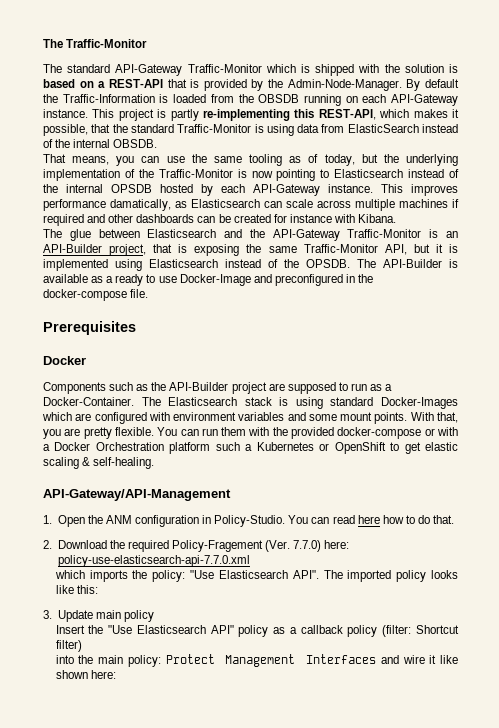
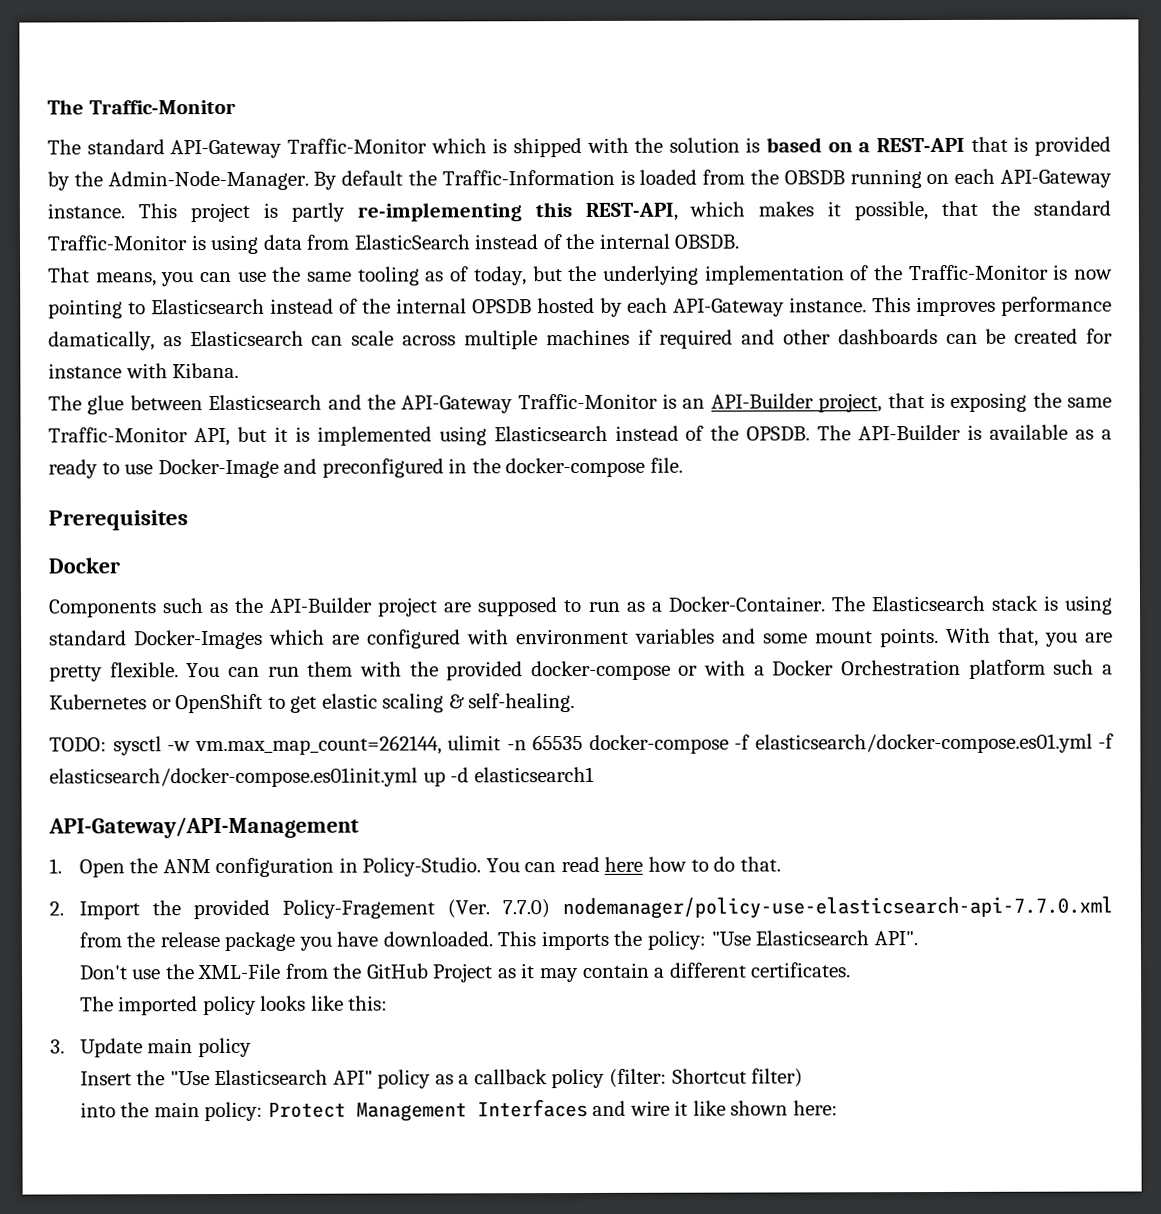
+ TODO: sysctl -w vm.max_map_count=262144, ulimit -n 65535 docker-compose -f elasticsearch/docker-compose.es01.yml -f elasticsearch/docker-compose.es01init.yml up -d elasticsearch1
- 2. Download the required Policy-Fragement (Ver. 7.7.0) here: policy-use-elasticsearch-api-7.7.0.xml
- which imports the policy: "Use Elasticsearch API". The imported policy looks like this:
+ 2. Import the provided Policy-Fragement (Ver. 7.7.0) nodemanager/policy-use-elasticsearch-api-7.7.0.xml from the release package you have downloaded. This imports the policy: "Use Elasticsearch API".
+ Don't use the XML-File from the GitHub Project as it may contain a different certificates.
+ The imported policy looks like this:

